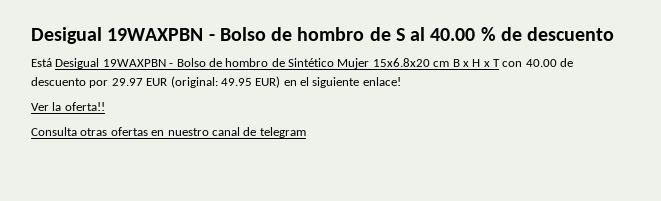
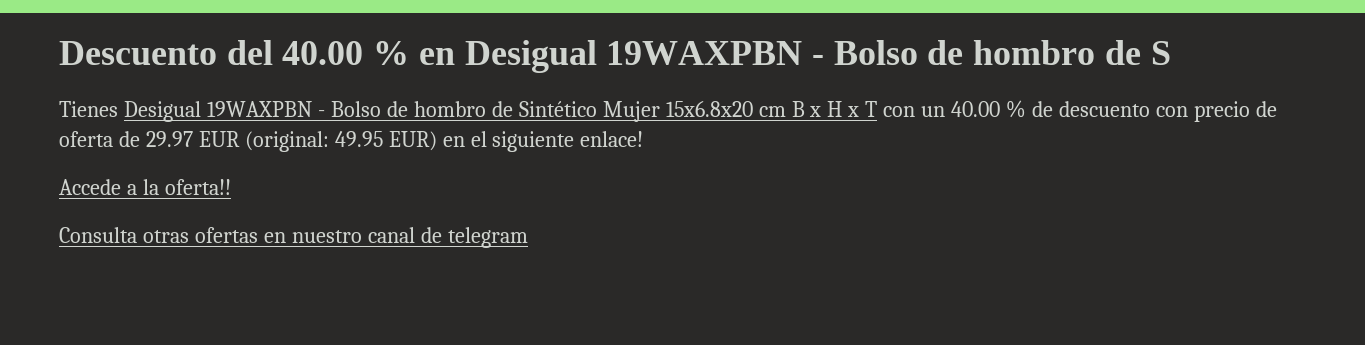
- Desigual 19WAXPBN - Bolso de hombro de S al 40.00 % de descuento
- Está Desigual 19WAXPBN - Bolso de hombro de Sintético Mujer 15x6.8x20 cm B x H x T con 40.00 de descuento por 29.97 EUR (original: 49.95 EUR) en el siguiente enlace!
+ Descuento del 40.00 % en Desigual 19WAXPBN - Bolso de hombro de S
+ Tienes Desigual 19WAXPBN - Bolso de hombro de Sintético Mujer 15x6.8x20 cm B x H x T con un 40.00 % de descuento con precio de oferta de 29.97 EUR (original: 49.95 EUR) en el siguiente enlace!
- Ver la oferta!!
+ Accede a la oferta!!

